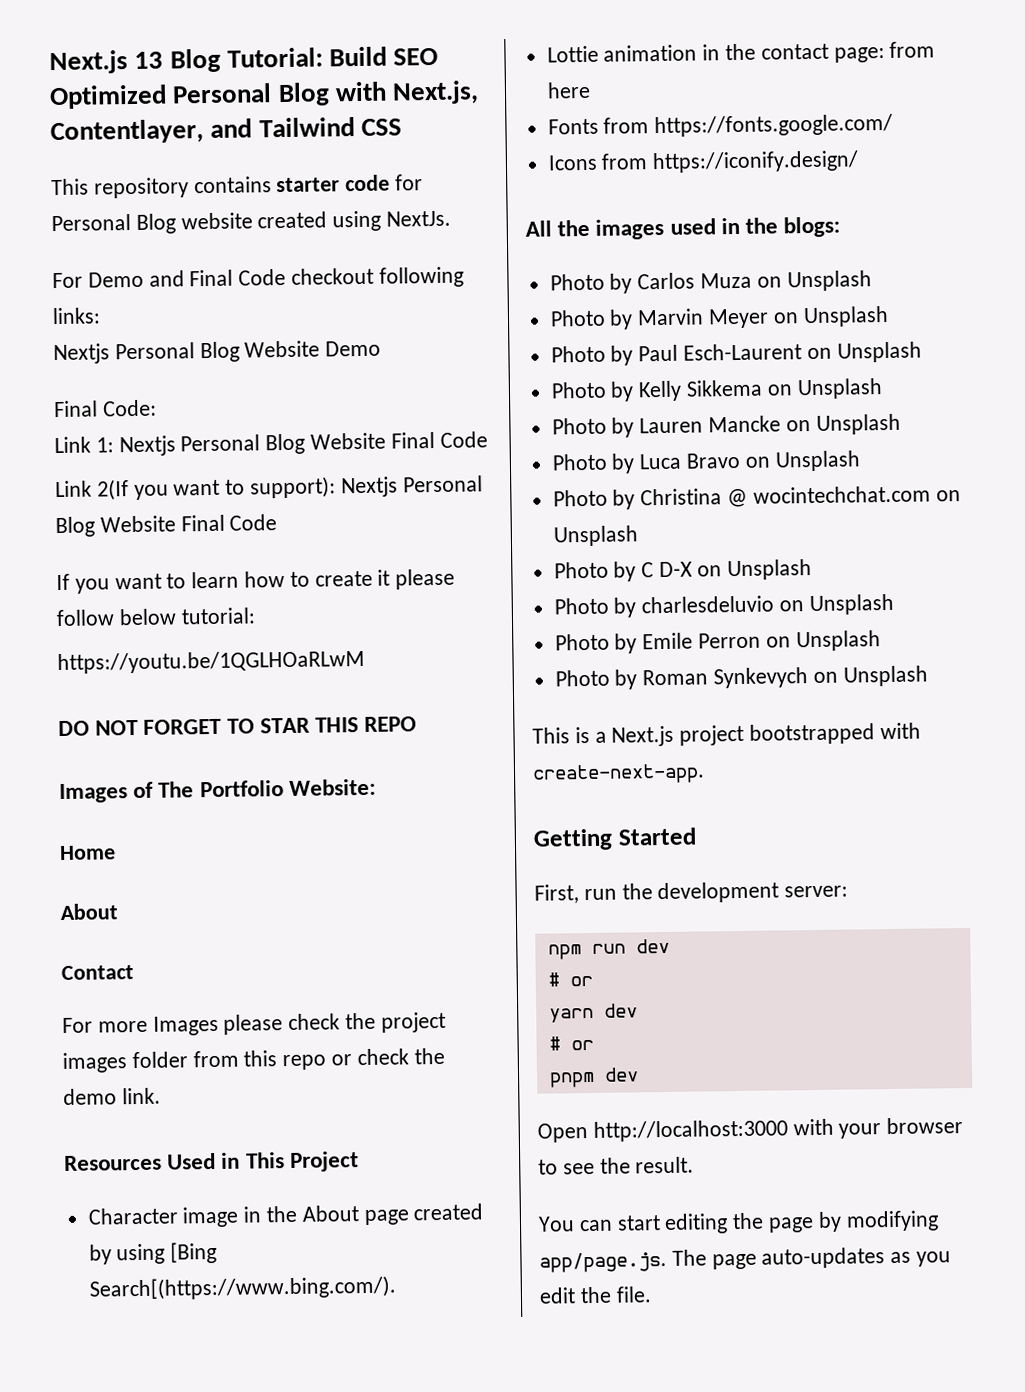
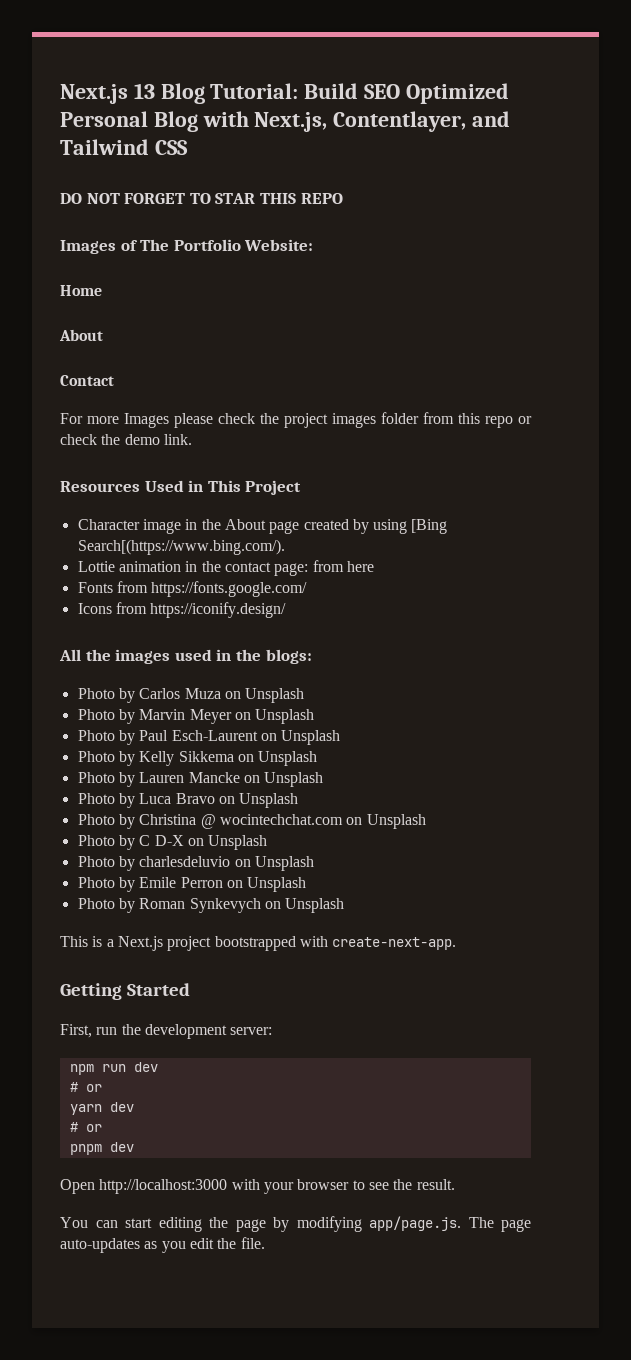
- This repository contains starter code for Personal Blog website created using NextJs.
- For Demo and Final Code checkout following links:
- Nextjs Personal Blog Website Demo
- Final Code:
- Link 1: Nextjs Personal Blog Website Final Code
- Link 2(If you want to support): Nextjs Personal Blog Website Final Code
- If you want to learn how to create it please follow below tutorial:
- https://youtu.be/1QGLHOaRLwM

